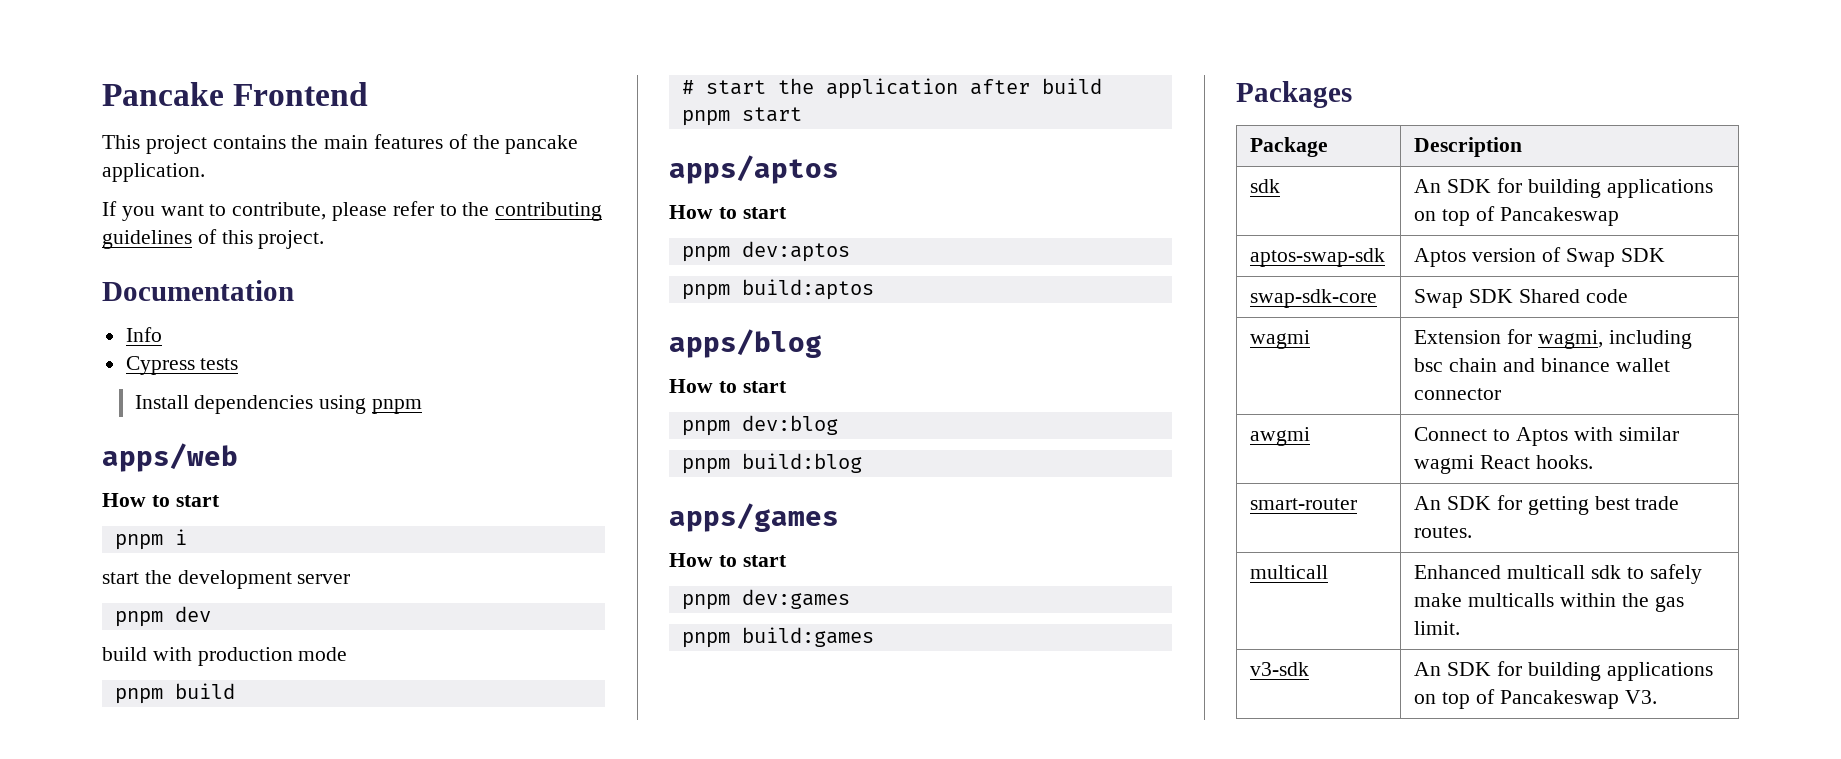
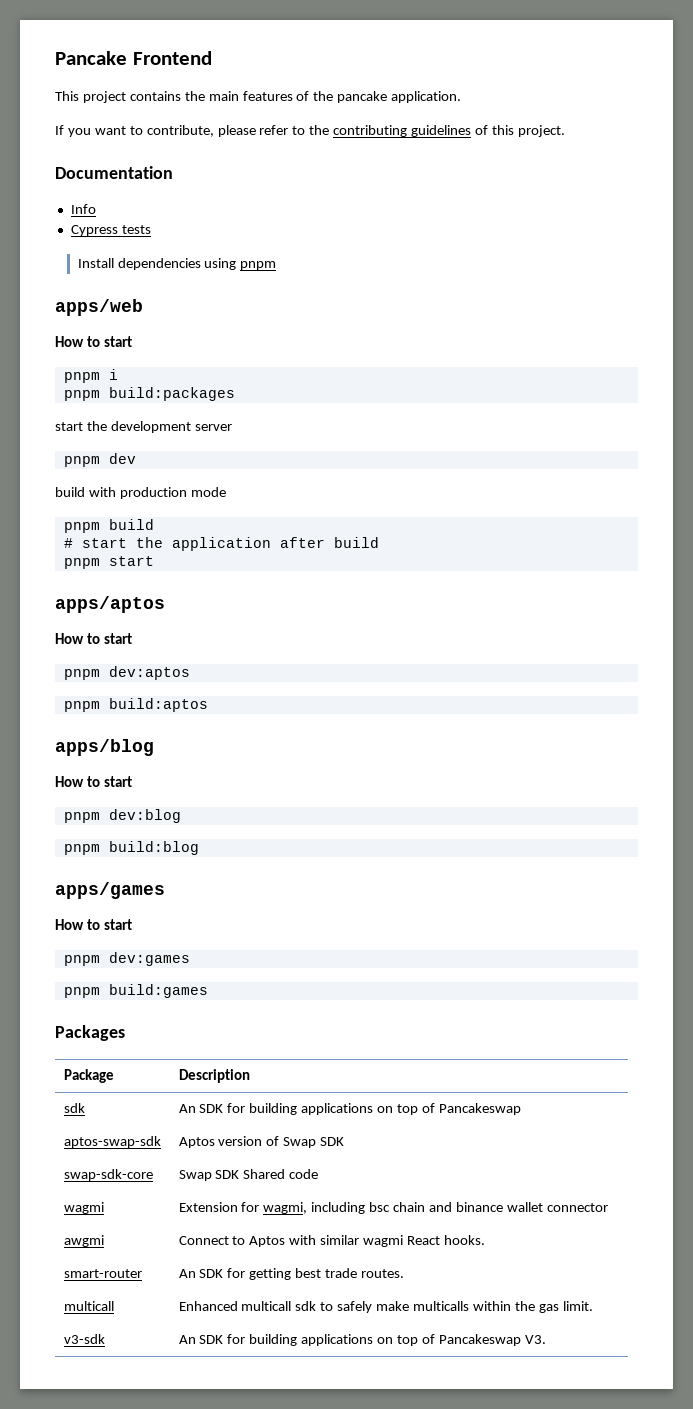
+ pnpm build:packages

